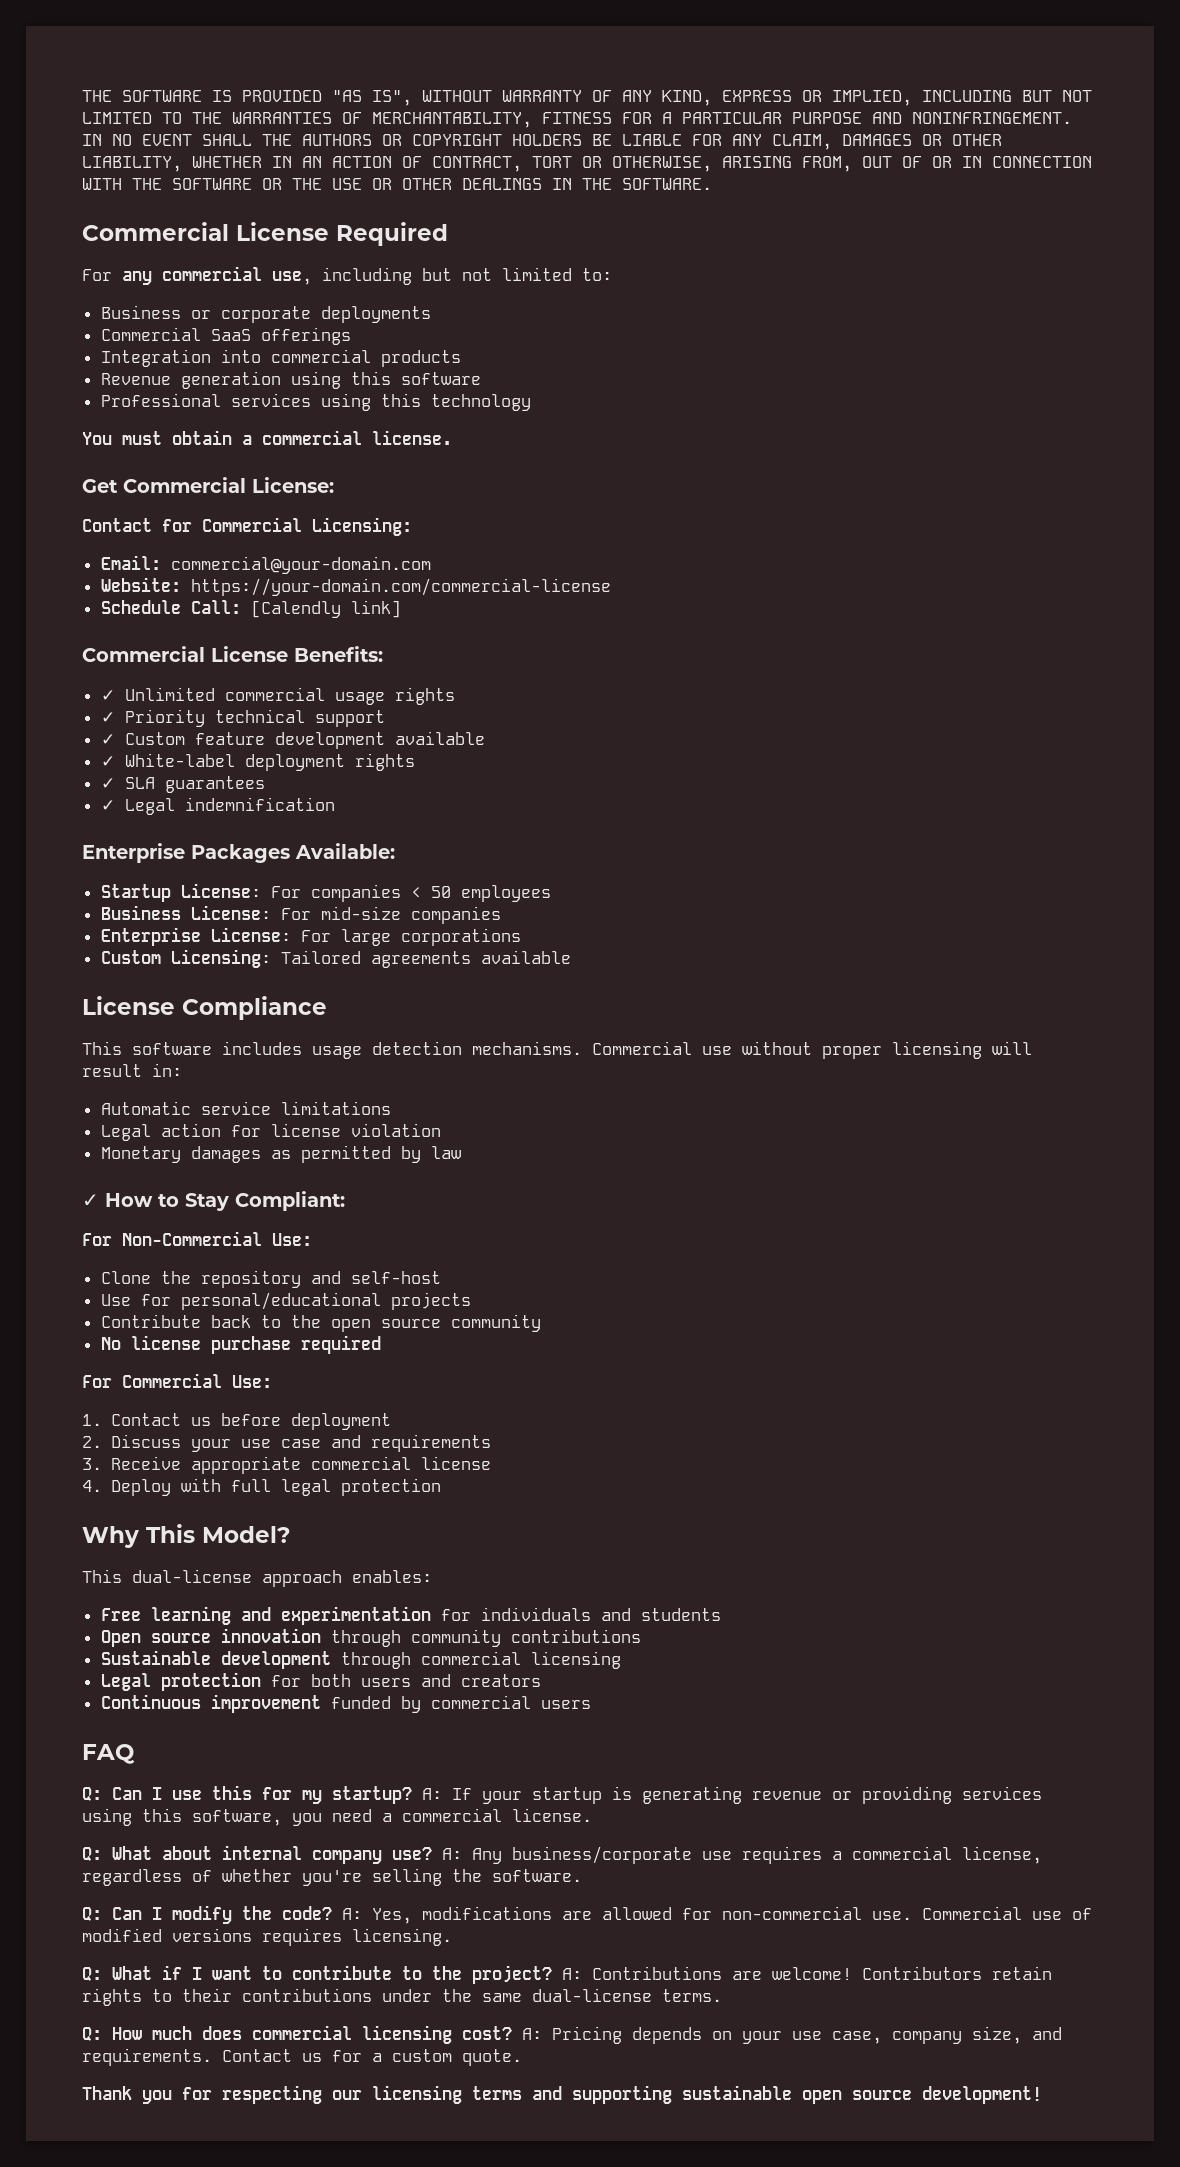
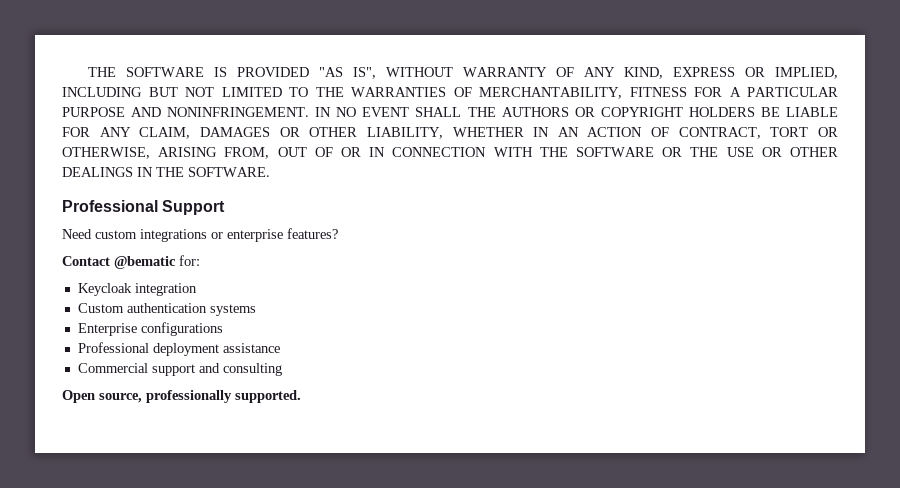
- Commercial License Required
- For any commercial use, including but not limited to:
- Business or corporate deployments
- Commercial SaaS offerings
- Integration into commercial products
- Revenue generation using this software
- Professional services using this technology
- You must obtain a commercial license.
- Get Commercial License:
- Contact for Commercial Licensing:
- Email: commercial@your-domain.com
- Website: https://your-domain.com/commercial-license
- Schedule Call: [Calendly link]
- Commercial License Benefits:
- ✓ Unlimited commercial usage rights
- ✓ Priority technical support
- ✓ Custom feature development available
- ✓ White-label deployment rights
- ✓ SLA guarantees
- ✓ Legal indemnification
- Enterprise Packages Available:
- Startup License: For companies < 50 employees
- Business License: For mid-size companies
- Enterprise License: For large corporations
- Custom Licensing: Tailored agreements available
- License Compliance
- This software includes usage detection mechanisms. Commercial use without proper licensing will result in:
- Automatic service limitations
- Legal action for license violation
- Monetary damages as permitted by law
- ✓ How to Stay Compliant:
- For Non-Commercial Use:
- Clone the repository and self-host
- Use for personal/educational projects
- Contribute back to the open source community
- No license purchase required
- For Commercial Use:
- 1. Contact us before deployment
- 2. Discuss your use case and requirements
- 3. Receive appropriate commercial license
- 4. Deploy with full legal protection
- Why This Model?
- This dual-license approach enables:
- Free learning and experimentation for individuals and students
- Open source innovation through community contributions
- Sustainable development through commercial licensing
- Legal protection for both users and creators
- Continuous improvement funded by commercial users
- FAQ
- Q: Can I use this for my startup? A: If your startup is generating revenue or providing services using this software, you need a commercial license.
- Q: What about internal company use? A: Any business/corporate use requires a commercial license, regardless of whether you're selling the software.
- Q: Can I modify the code? A: Yes, modifications are allowed for non-commercial use. Commercial use of modified versions requires licensing.
- Q: What if I want to contribute to the project? A: Contributions are welcome! Contributors retain rights to their contributions under the same dual-license terms.
- Q: How much does commercial licensing cost? A: Pricing depends on your use case, company size, and requirements. Contact us for a custom quote.
- Thank you for respecting our licensing terms and supporting sustainable open source development!
+ Professional Support
+ Need custom integrations or enterprise features?
+ Contact @bematic for:
+ Keycloak integration
+ Custom authentication systems
+ Enterprise configurations
+ Professional deployment assistance
+ Commercial support and consulting
+ Open source, professionally supported.

